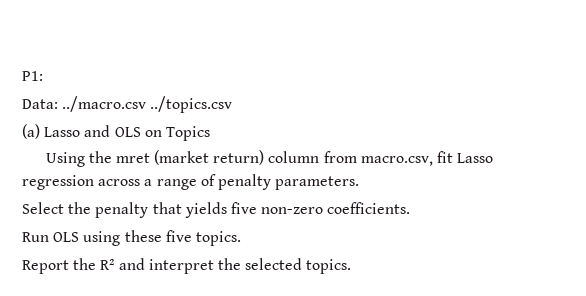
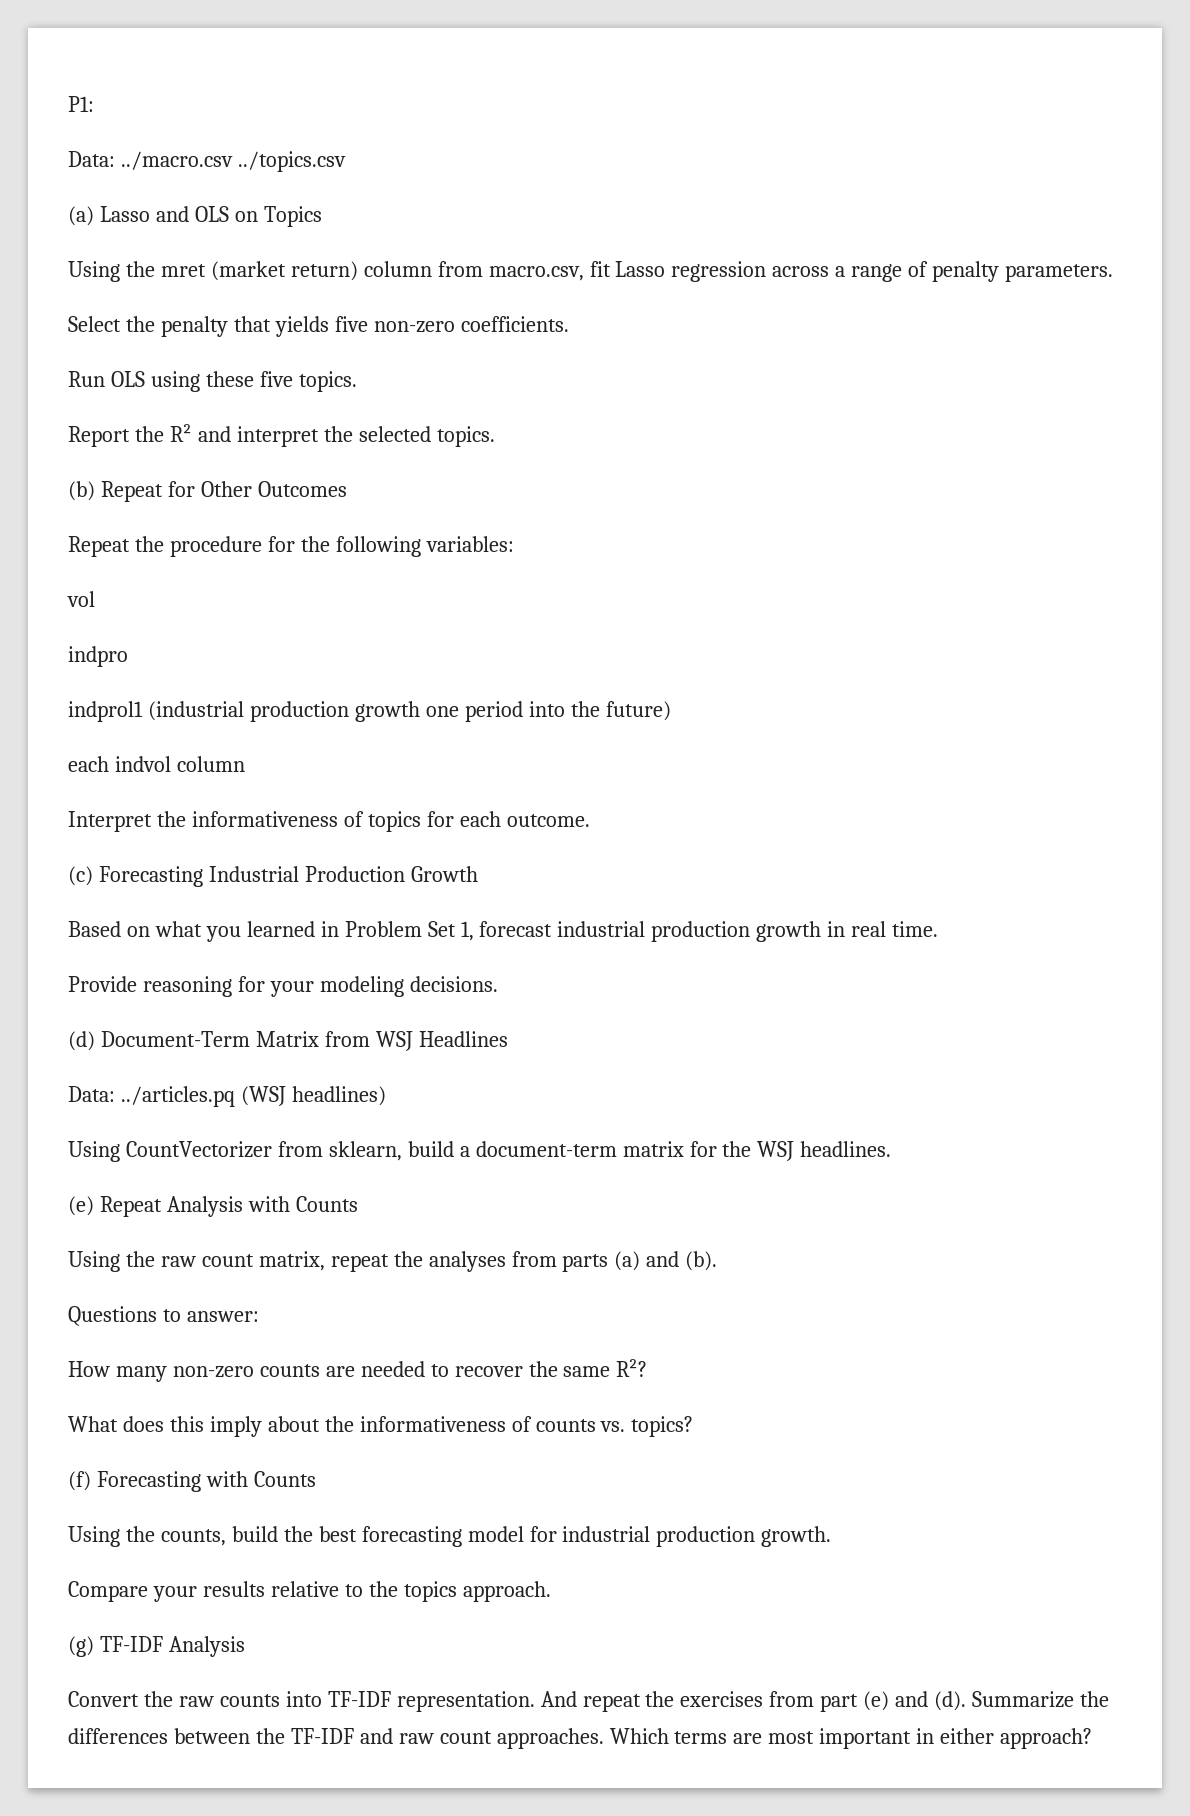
+ (b) Repeat for Other Outcomes
+ Repeat the procedure for the following variables:
+ vol
+ indpro
+ indprol1 (industrial production growth one period into the future)
+ each indvol column
+ Interpret the informativeness of topics for each outcome.
+ (c) Forecasting Industrial Production Growth
+ Based on what you learned in Problem Set 1, forecast industrial production growth in real time.
+ Provide reasoning for your modeling decisions.
+ (d) Document-Term Matrix from WSJ Headlines
+ Data: ../articles.pq (WSJ headlines)
+ Using CountVectorizer from sklearn, build a document-term matrix for the WSJ headlines.
+ (e) Repeat Analysis with Counts
+ Using the raw count matrix, repeat the analyses from parts (a) and (b).
+ Questions to answer:
+ How many non-zero counts are needed to recover the same R²?
+ What does this imply about the informativeness of counts vs. topics?
+ (f) Forecasting with Counts
+ Using the counts, build the best forecasting model for industrial production growth.
+ Compare your results relative to the topics approach.
+ (g) TF-IDF Analysis
+ Convert the raw counts into TF-IDF representation. And repeat the exercises from part (e) and (d). Summarize the differences between the TF-IDF and raw count approaches. Which terms are most important in either approach?

